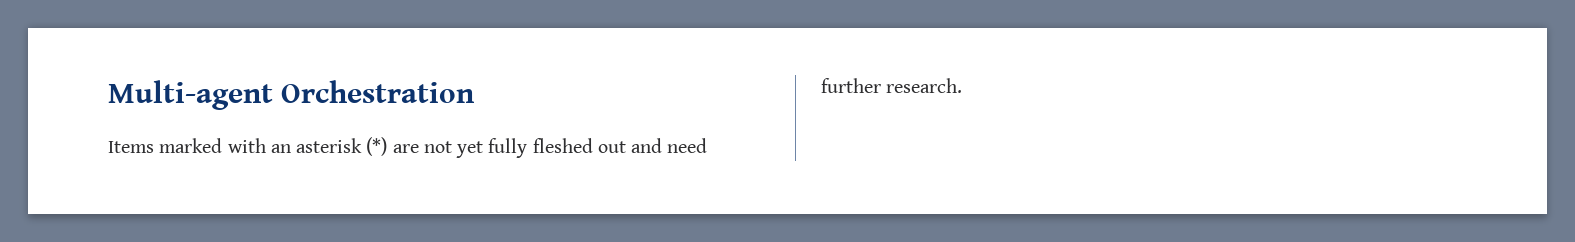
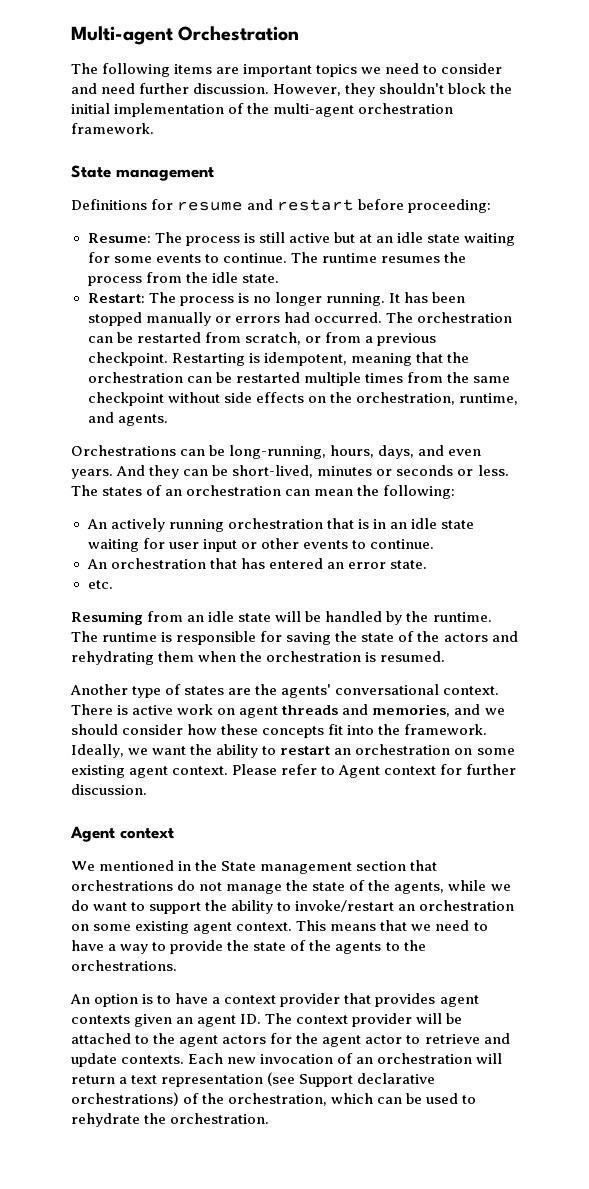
- Items marked with an asterisk (*) are not yet fully fleshed out and need further research.
+ The following items are important topics we need to consider and need further discussion. However, they shouldn't block the initial implementation of the multi-agent orchestration framework.
+ State management
+ Definitions for resume and restart before proceeding:
+ Resume: The process is still active but at an idle state waiting for some events to continue. The runtime resumes the process from the idle state.
+ Restart: The process is no longer running. It has been stopped manually or errors had occurred. The orchestration can be restarted from scratch, or from a previous checkpoint. Restarting is idempotent, meaning that the orchestration can be restarted multiple times from the same checkpoint without side effects on the orchestration, runtime, and agents.
+ Orchestrations can be long-running, hours, days, and even years. And they can be short-lived, minutes or seconds or less. The states of an orchestration can mean the following:
+ An actively running orchestration that is in an idle state waiting for user input or other events to continue.
+ An orchestration that has entered an error state.
+ etc.
+ Resuming from an idle state will be handled by the runtime. The runtime is responsible for saving the state of the actors and rehydrating them when the orchestration is resumed.
+ Another type of states are the agents' conversational context. There is active work on agent threads and memories, and we should consider how these concepts fit into the framework. Ideally, we want the ability to restart an orchestration on some existing agent context. Please refer to Agent context for further discussion.
+ Agent context
+ We mentioned in the State management section that orchestrations do not manage the state of the agents, while we do want to support the ability to invoke/restart an orchestration on some existing agent context. This means that we need to have a way to provide the state of the agents to the orchestrations.
+ An option is to have a context provider that provides agent contexts given an agent ID. The context provider will be attached to the agent actors for the agent actor to retrieve and update contexts. Each new invocation of an orchestration will return a text representation (see Support declarative orchestrations) of the orchestration, which can be used to rehydrate the orchestration.

